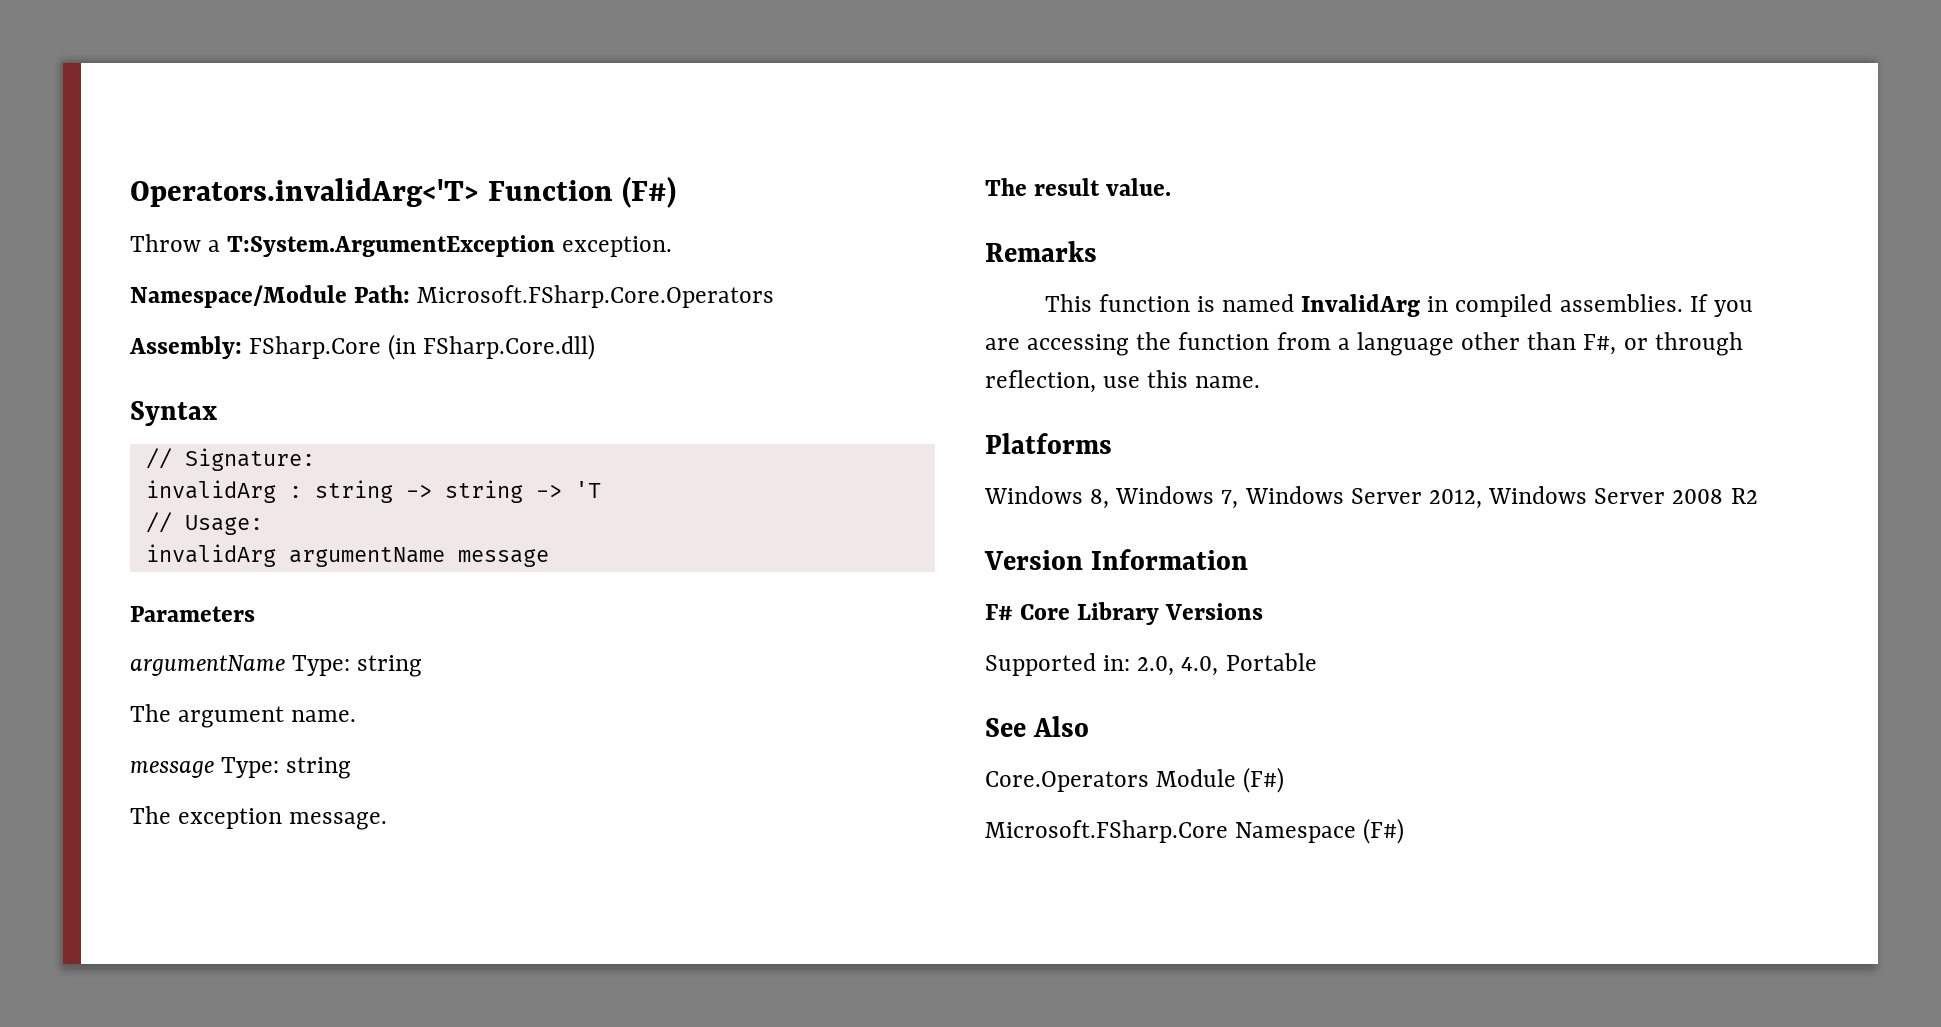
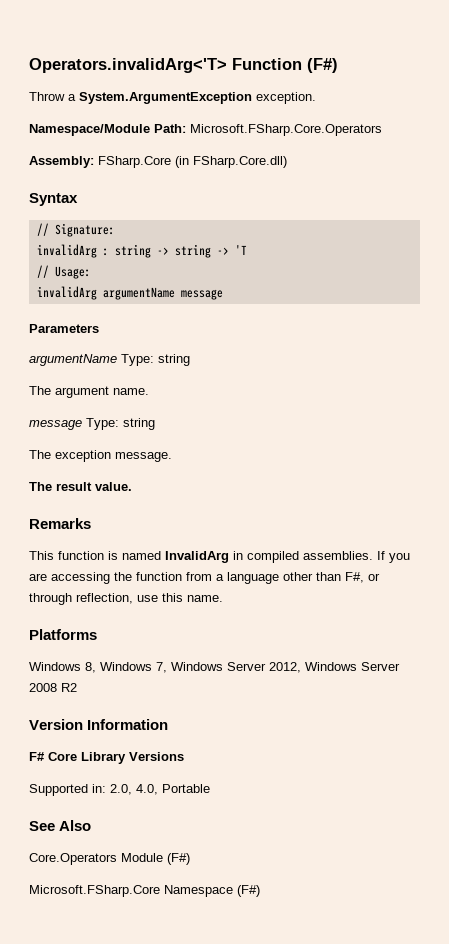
- Throw a T:System.ArgumentException exception.
+ Throw a System.ArgumentException exception.

